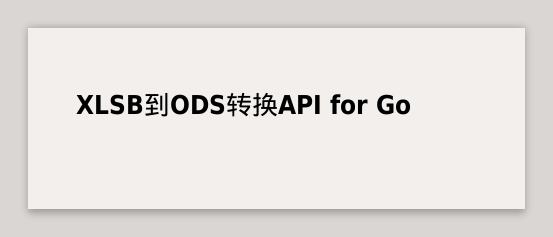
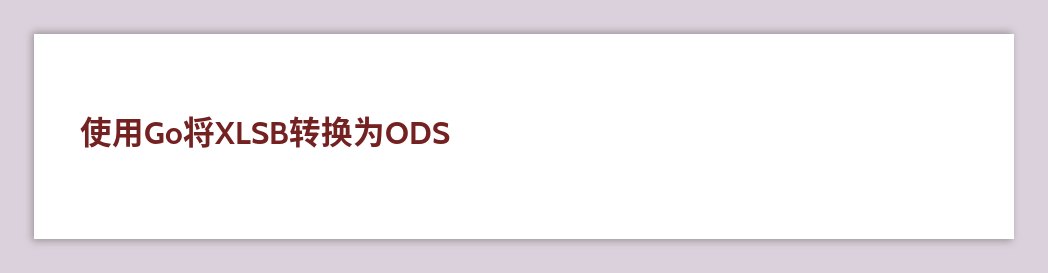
- XLSB到ODS转换API for Go
+ 使用Go将XLSB转换为ODS

